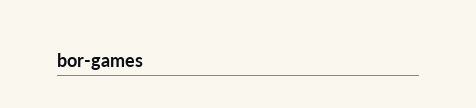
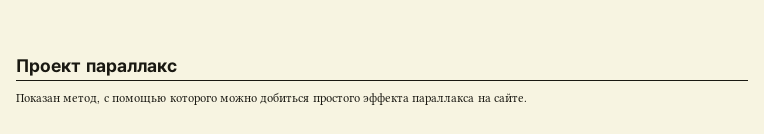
- bor-games
+ Проект параллакс
+ Показан метод, с помощью которого можно добиться простого эффекта параллакса на сайте.

